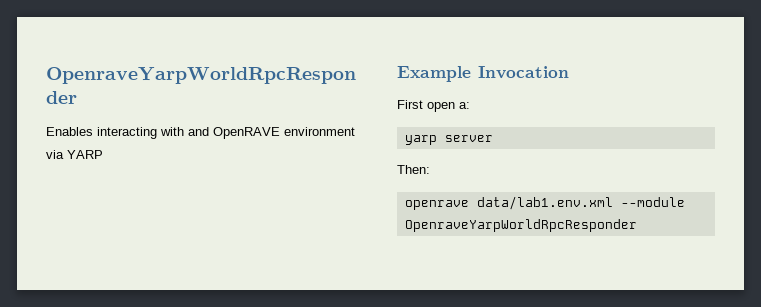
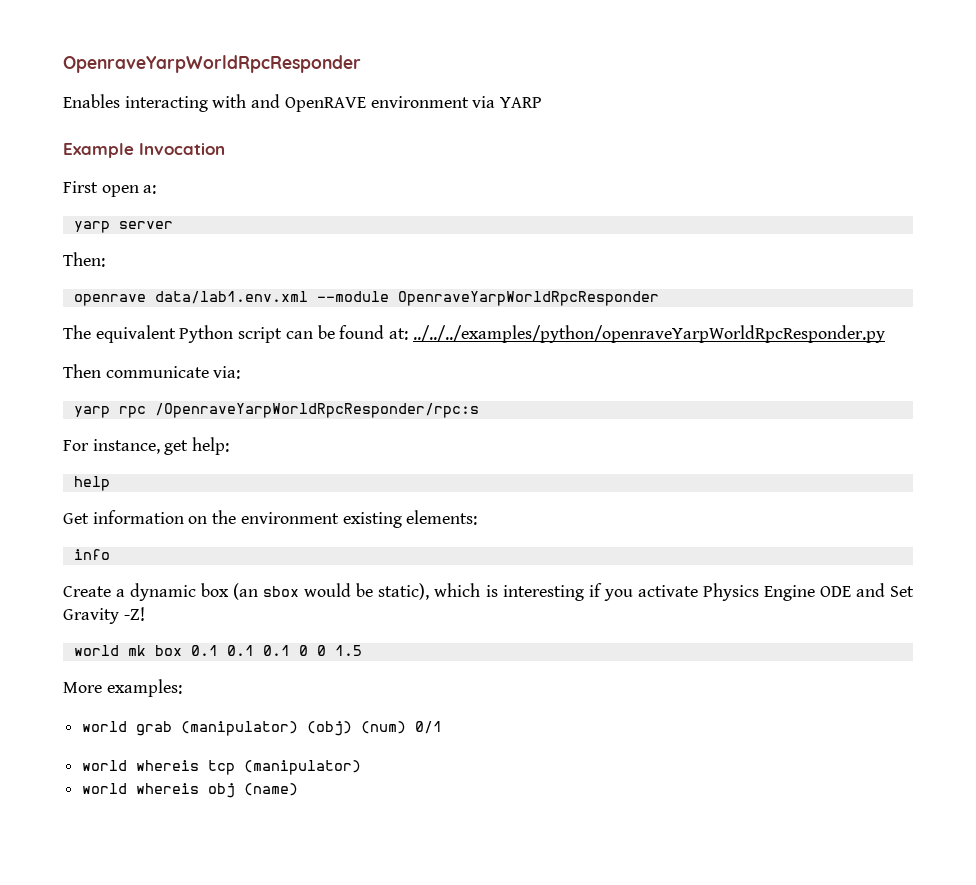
+ The equivalent Python script can be found at: ../../../examples/python/openraveYarpWorldRpcResponder.py
+ Then communicate via:
+ yarp rpc /OpenraveYarpWorldRpcResponder/rpc:s
+ For instance, get help:
+ help
+ Get information on the environment existing elements:
+ info
+ Create a dynamic box (an sbox would be static), which is interesting if you activate Physics Engine ODE and Set Gravity -Z!
+ world mk box 0.1 0.1 0.1 0 0 1.5
+ More examples:
+ world grab (manipulator) (obj) (num) 0/1
+ world whereis tcp (manipulator)
+ world whereis obj (name)

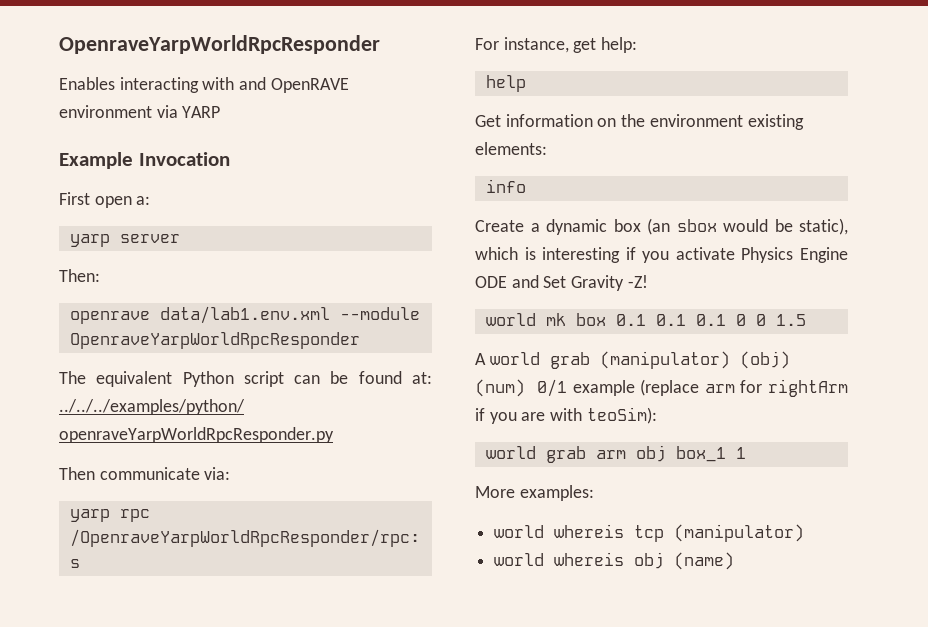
+ A world grab (manipulator) (obj) (num) 0/1 example (replace arm for rightArm if you are with teoSim):
+ world grab arm obj box_1 1
  More examples:
- world grab (manipulator) (obj) (num) 0/1

